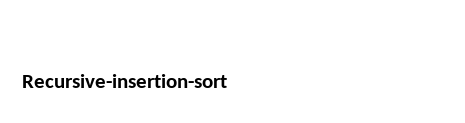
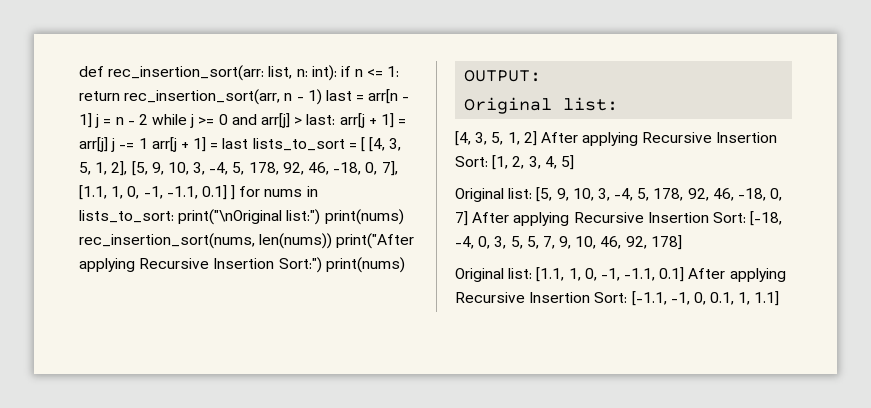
- Recursive-insertion-sort
+ def rec_insertion_sort(arr: list, n: int): if n <= 1: return rec_insertion_sort(arr, n - 1) last = arr[n - 1] j = n - 2 while j >= 0 and arr[j] > last: arr[j + 1] = arr[j] j -= 1 arr[j + 1] = last lists_to_sort = [ [4, 3, 5, 1, 2], [5, 9, 10, 3, -4, 5, 178, 92, 46, -18, 0, 7], [1.1, 1, 0, -1, -1.1, 0.1] ] for nums in lists_to_sort: print("\nOriginal list:") print(nums) rec_insertion_sort(nums, len(nums)) print("After applying Recursive Insertion Sort:") print(nums)
+ OUTPUT:
+ Original list:
+ [4, 3, 5, 1, 2] After applying Recursive Insertion Sort: [1, 2, 3, 4, 5]
+ Original list: [5, 9, 10, 3, -4, 5, 178, 92, 46, -18, 0, 7] After applying Recursive Insertion Sort: [-18, -4, 0, 3, 5, 5, 7, 9, 10, 46, 92, 178]
+ Original list: [1.1, 1, 0, -1, -1.1, 0.1] After applying Recursive Insertion Sort: [-1.1, -1, 0, 0.1, 1, 1.1]

